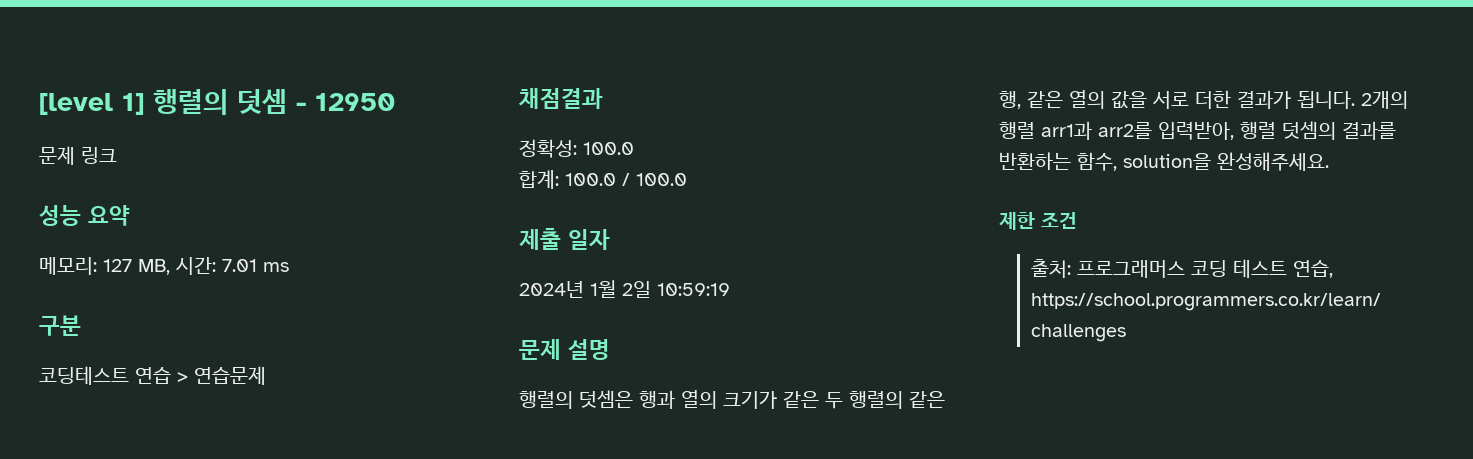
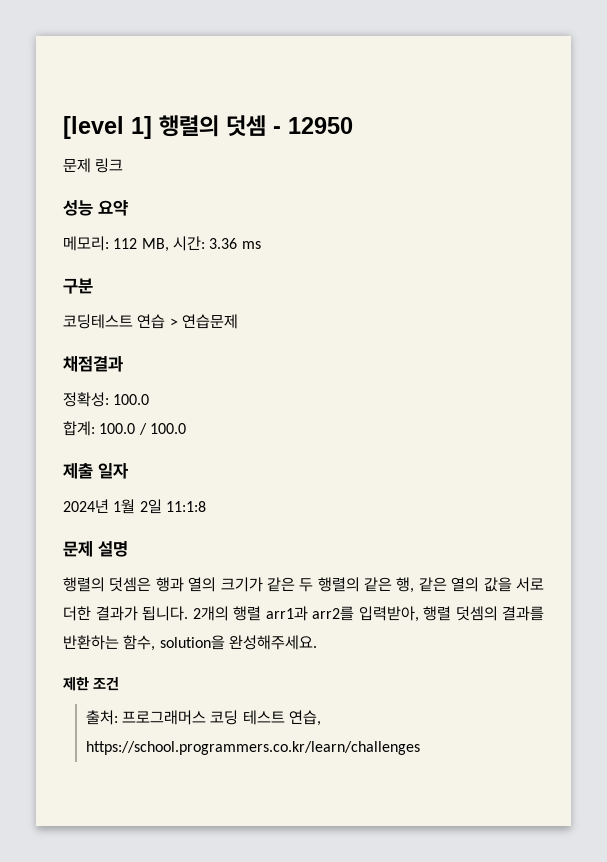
- 메모리: 127 MB, 시간: 7.01 ms
+ 메모리: 112 MB, 시간: 3.36 ms
- 2024년 1월 2일 10:59:19
+ 2024년 1월 2일 11:1:8

